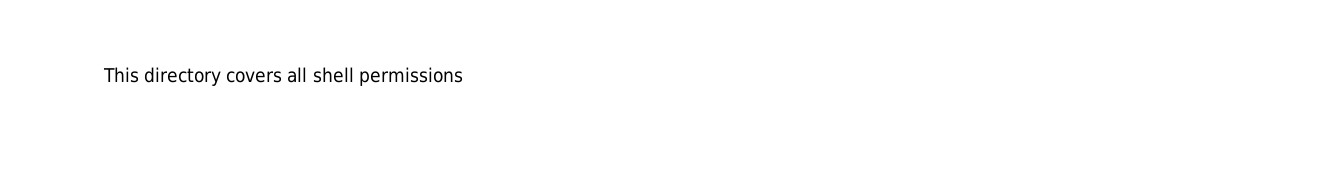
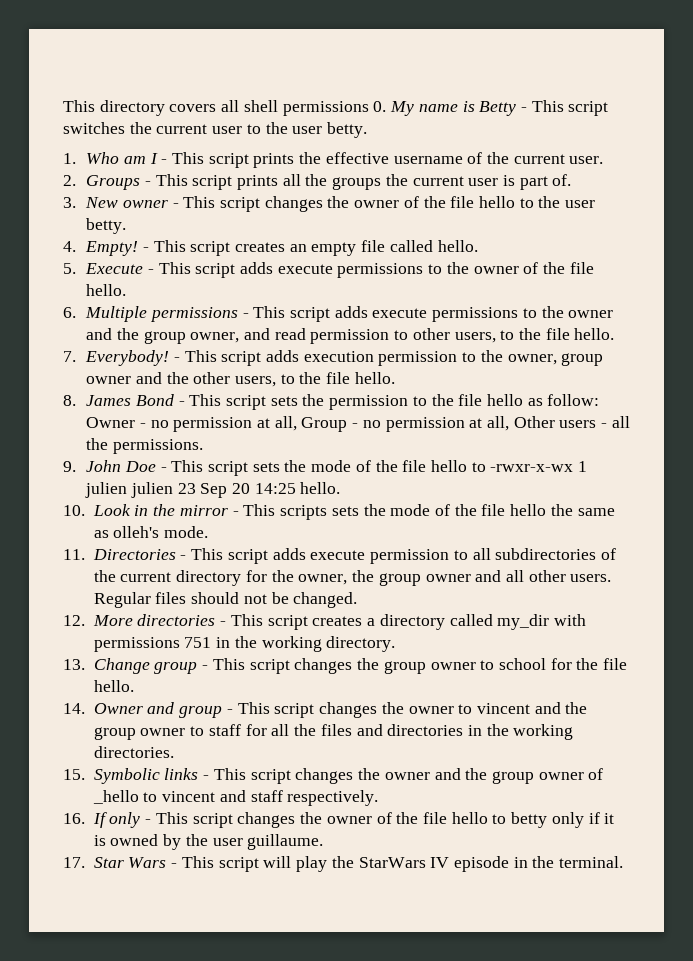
- This directory covers all shell permissions
+ This directory covers all shell permissions 0. My name is Betty - This script switches the current user to the user betty.
+ 1. Who am I - This script prints the effective username of the current user.
+ 2. Groups - This script prints all the groups the current user is part of.
+ 3. New owner - This script changes the owner of the file hello to the user betty.
+ 4. Empty! - This script creates an empty file called hello.
+ 5. Execute - This script adds execute permissions to the owner of the file hello.
+ 6. Multiple permissions - This script adds execute permissions to the owner and the group owner, and read permission to other users, to the file hello.
+ 7. Everybody! - This script adds execution permission to the owner, group owner and the other users, to the file hello.
+ 8. James Bond - This script sets the permission to the file hello as follow: Owner - no permission at all, Group - no permission at all, Other users - all the permissions.
+ 9. John Doe - This script sets the mode of the file hello to -rwxr-x-wx 1 julien julien 23 Sep 20 14:25 hello.
+ 10. Look in the mirror - This scripts sets the mode of the file hello the same as olleh's mode.
+ 11. Directories - This script adds execute permission to all subdirectories of the current directory for the owner, the group owner and all other users. Regular files should not be changed.
+ 12. More directories - This script creates a directory called my_dir with permissions 751 in the working directory.
+ 13. Change group - This script changes the group owner to school for the file hello.
+ 14. Owner and group - This script changes the owner to vincent and the group owner to staff for all the files and directories in the working directories.
+ 15. Symbolic links - This script changes the owner and the group owner of _hello to vincent and staff respectively.
+ 16. If only - This script changes the owner of the file hello to betty only if it is owned by the user guillaume.
+ 17. Star Wars - This script will play the StarWars IV episode in the terminal.

